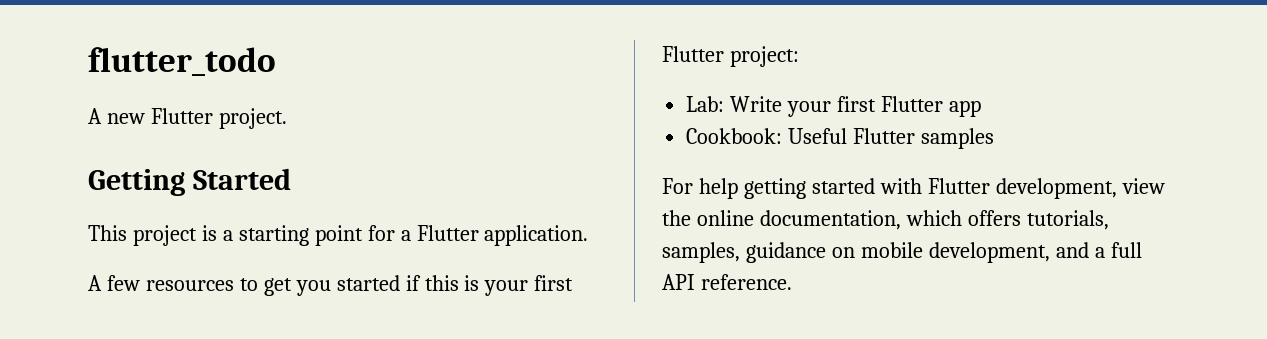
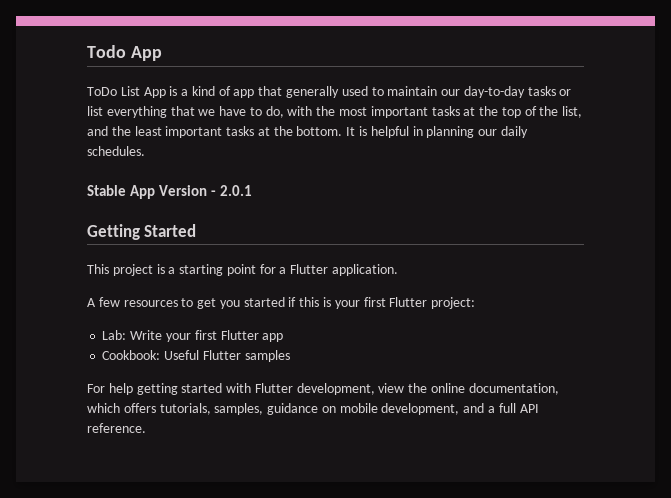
- flutter_todo
- A new Flutter project.
+ Todo App
+ ToDo List App is a kind of app that generally used to maintain our day-to-day tasks or list everything that we have to do, with the most important tasks at the top of the list, and the least important tasks at the bottom. It is helpful in planning our daily schedules.
+ Stable App Version - 2.0.1

